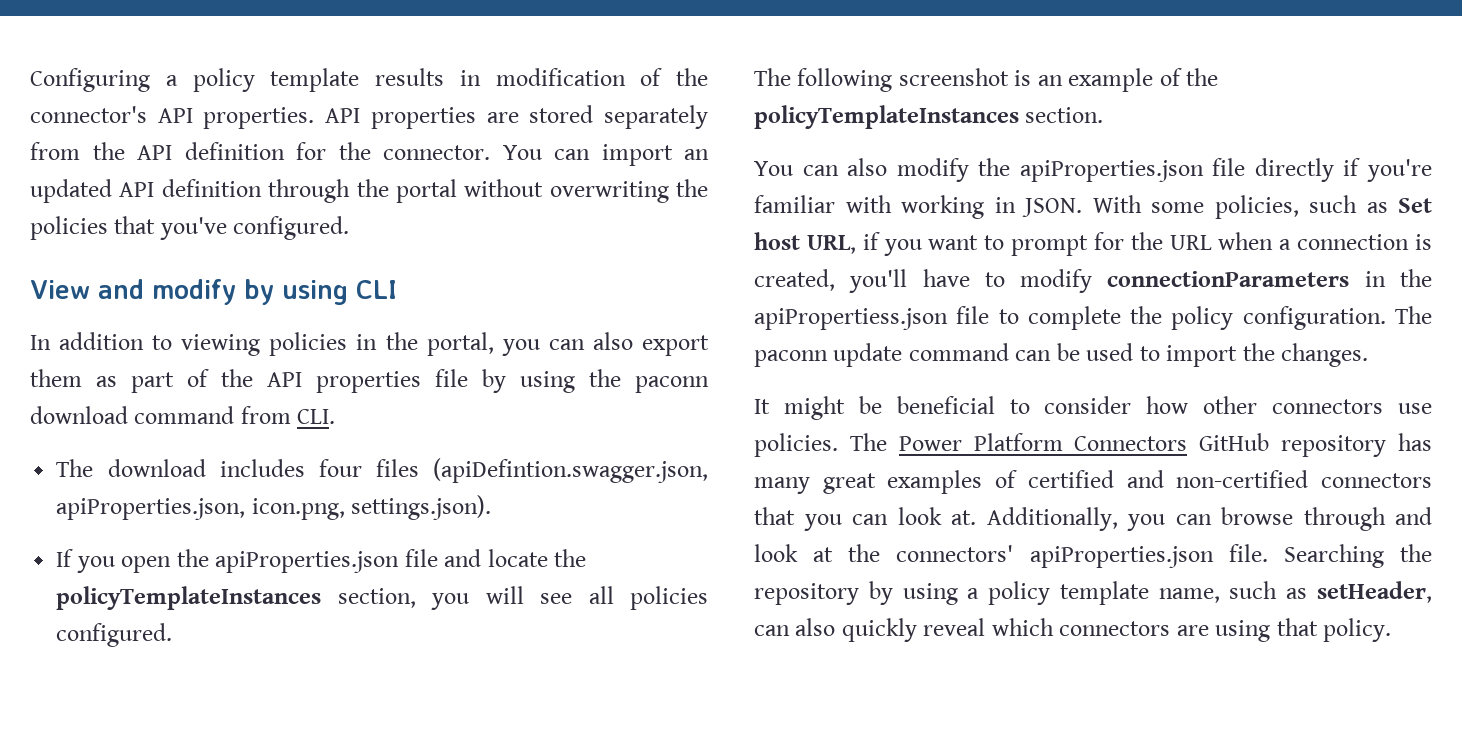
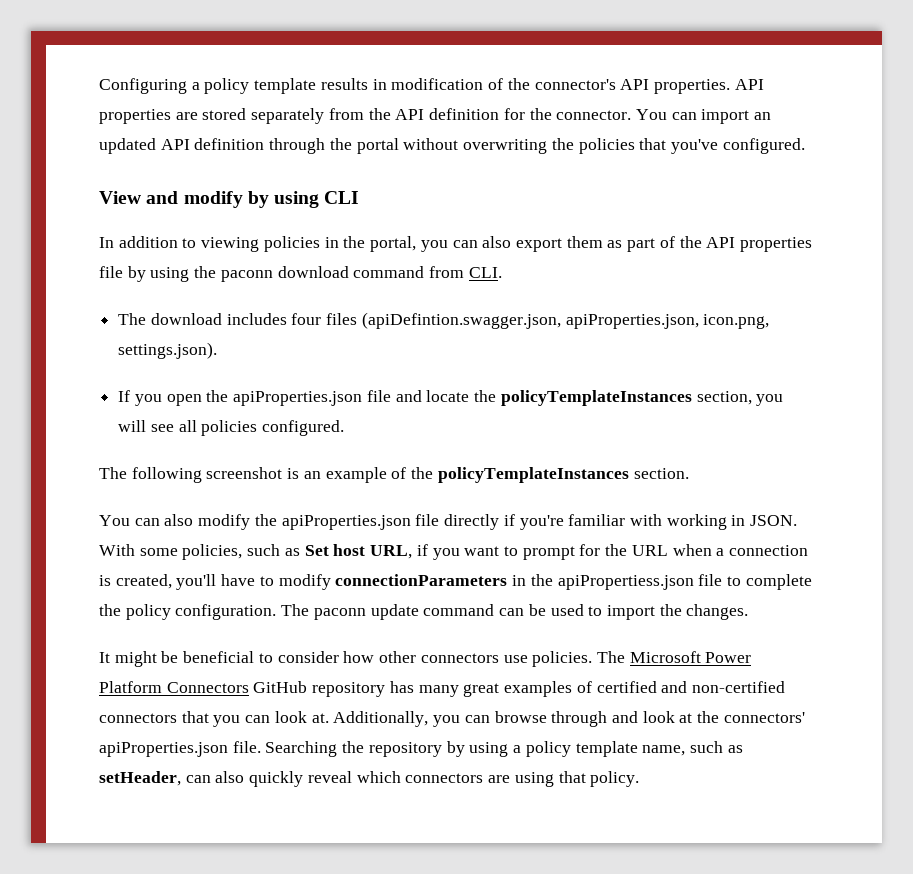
- The Power Platform Connectors GitHub repository has many great examples of certified and non-certified connectors that you can look at.
+ The Microsoft Power Platform Connectors GitHub repository has many great examples of certified and non-certified connectors that you can look at.

